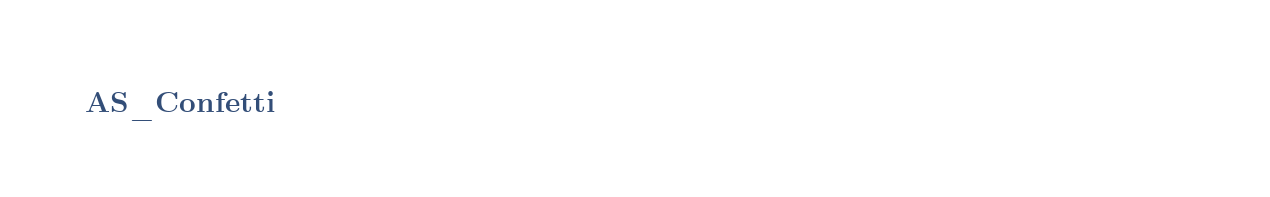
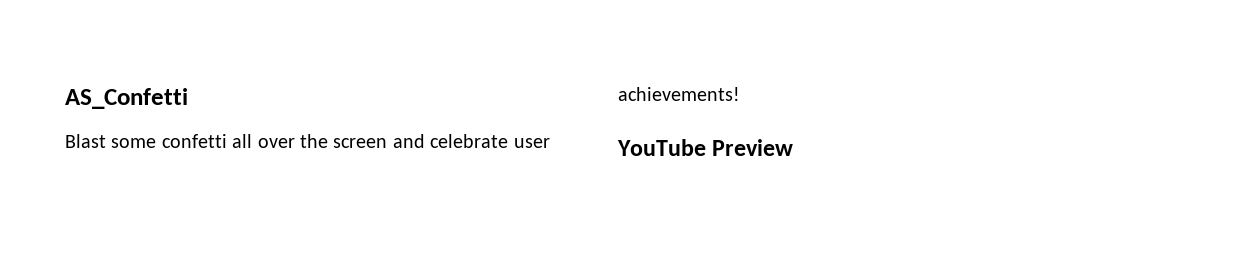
+ Blast some confetti all over the screen and celebrate user achievements!
+ YouTube Preview

